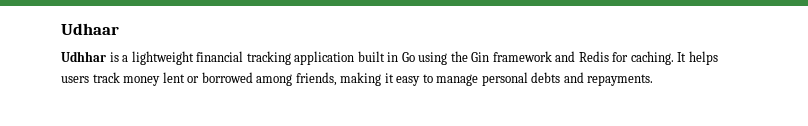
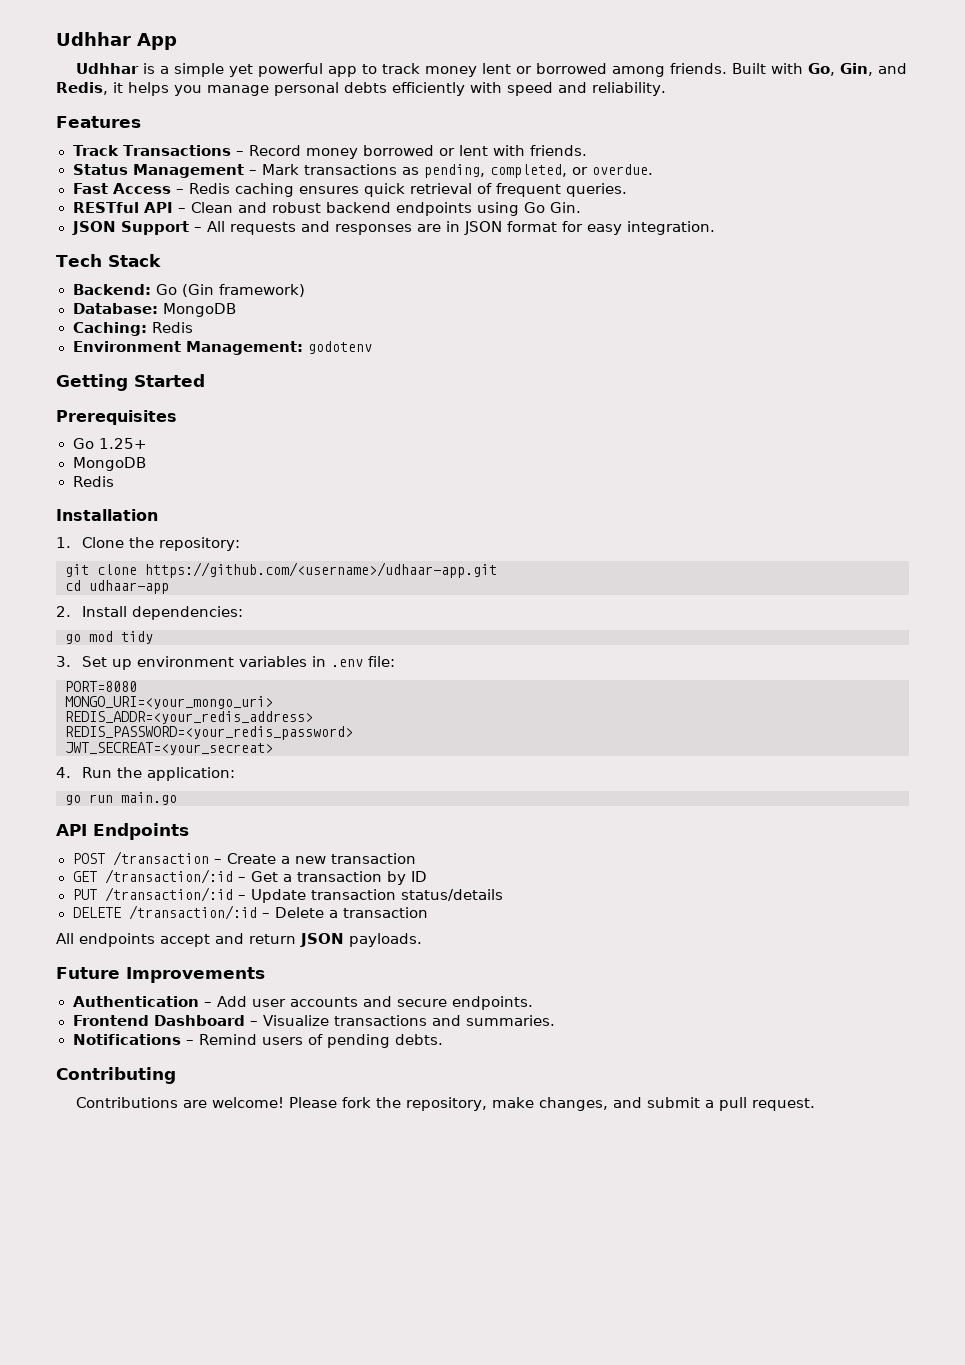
- Udhaar
+ Udhhar App
- Udhhar is a lightweight financial tracking application built in Go using the Gin framework and Redis for caching. It helps users track money lent or borrowed among friends, making it easy to manage personal debts and repayments.
+ Udhhar is a simple yet powerful app to track money lent or borrowed among friends. Built with Go, Gin, and Redis, it helps you manage personal debts efficiently with speed and reliability.
+ Features
+ Track Transactions – Record money borrowed or lent with friends.
+ Status Management – Mark transactions as pending, completed, or overdue.
+ Fast Access – Redis caching ensures quick retrieval of frequent queries.
+ RESTful API – Clean and robust backend endpoints using Go Gin.
+ JSON Support – All requests and responses are in JSON format for easy integration.
+ Tech Stack
+ Backend: Go (Gin framework)
+ Database: MongoDB
+ Caching: Redis
+ Environment Management: godotenv
+ Getting Started
+ Prerequisites
+ Go 1.25+
+ MongoDB
+ Redis
+ Installation
+ 1. Clone the repository:
+ git clone https://github.com/<username>/udhaar-app.git
+ cd udhaar-app
+ 2. Install dependencies:
+ go mod tidy
+ 3. Set up environment variables in .env file:
+ PORT=8080
+ MONGO_URI=<your_mongo_uri>
+ REDIS_ADDR=<your_redis_address>
+ REDIS_PASSWORD=<your_redis_password>
+ JWT_SECREAT=<your_secreat>
+ 4. Run the application:
+ go run main.go
+ API Endpoints
+ POST /transaction – Create a new transaction
+ GET /transaction/:id – Get a transaction by ID
+ PUT /transaction/:id – Update transaction status/details
+ DELETE /transaction/:id – Delete a transaction
+ All endpoints accept and return JSON payloads.
+ Future Improvements
+ Authentication – Add user accounts and secure endpoints.
+ Frontend Dashboard – Visualize transactions and summaries.
+ Notifications – Remind users of pending debts.
+ Contributing
+ Contributions are welcome! Please fork the repository, make changes, and submit a pull request.

